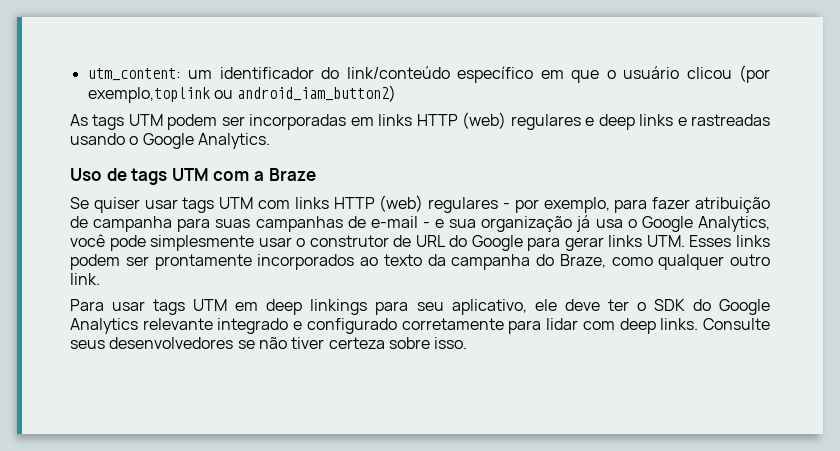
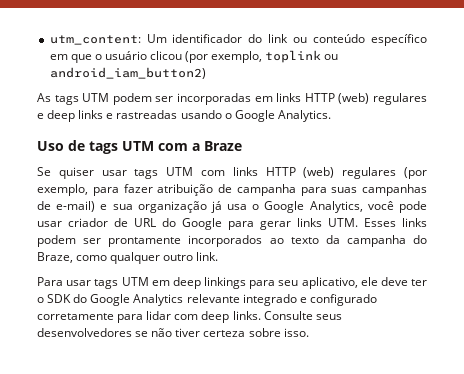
- utm_content: um identificador do link/conteúdo específico em que o usuário clicou (por exemplo,toplink ou android_iam_button2)
+ utm_content: Um identificador do link ou conteúdo específico em que o usuário clicou (por exemplo, toplink ou android_iam_button2)
- Se quiser usar tags UTM com links HTTP (web) regulares - por exemplo, para fazer atribuição de campanha para suas campanhas de e-mail - e sua organização já usa o Google Analytics, você pode simplesmente usar o construtor de URL do Google para gerar links UTM. Esses links podem ser prontamente incorporados ao texto da campanha do Braze, como qualquer outro link.
+ Se quiser usar tags UTM com links HTTP (web) regulares (por exemplo, para fazer atribuição de campanha para suas campanhas de e-mail) e sua organização já usa o Google Analytics, você pode usar criador de URL do Google para gerar links UTM. Esses links podem ser prontamente incorporados ao texto da campanha do Braze, como qualquer outro link.

